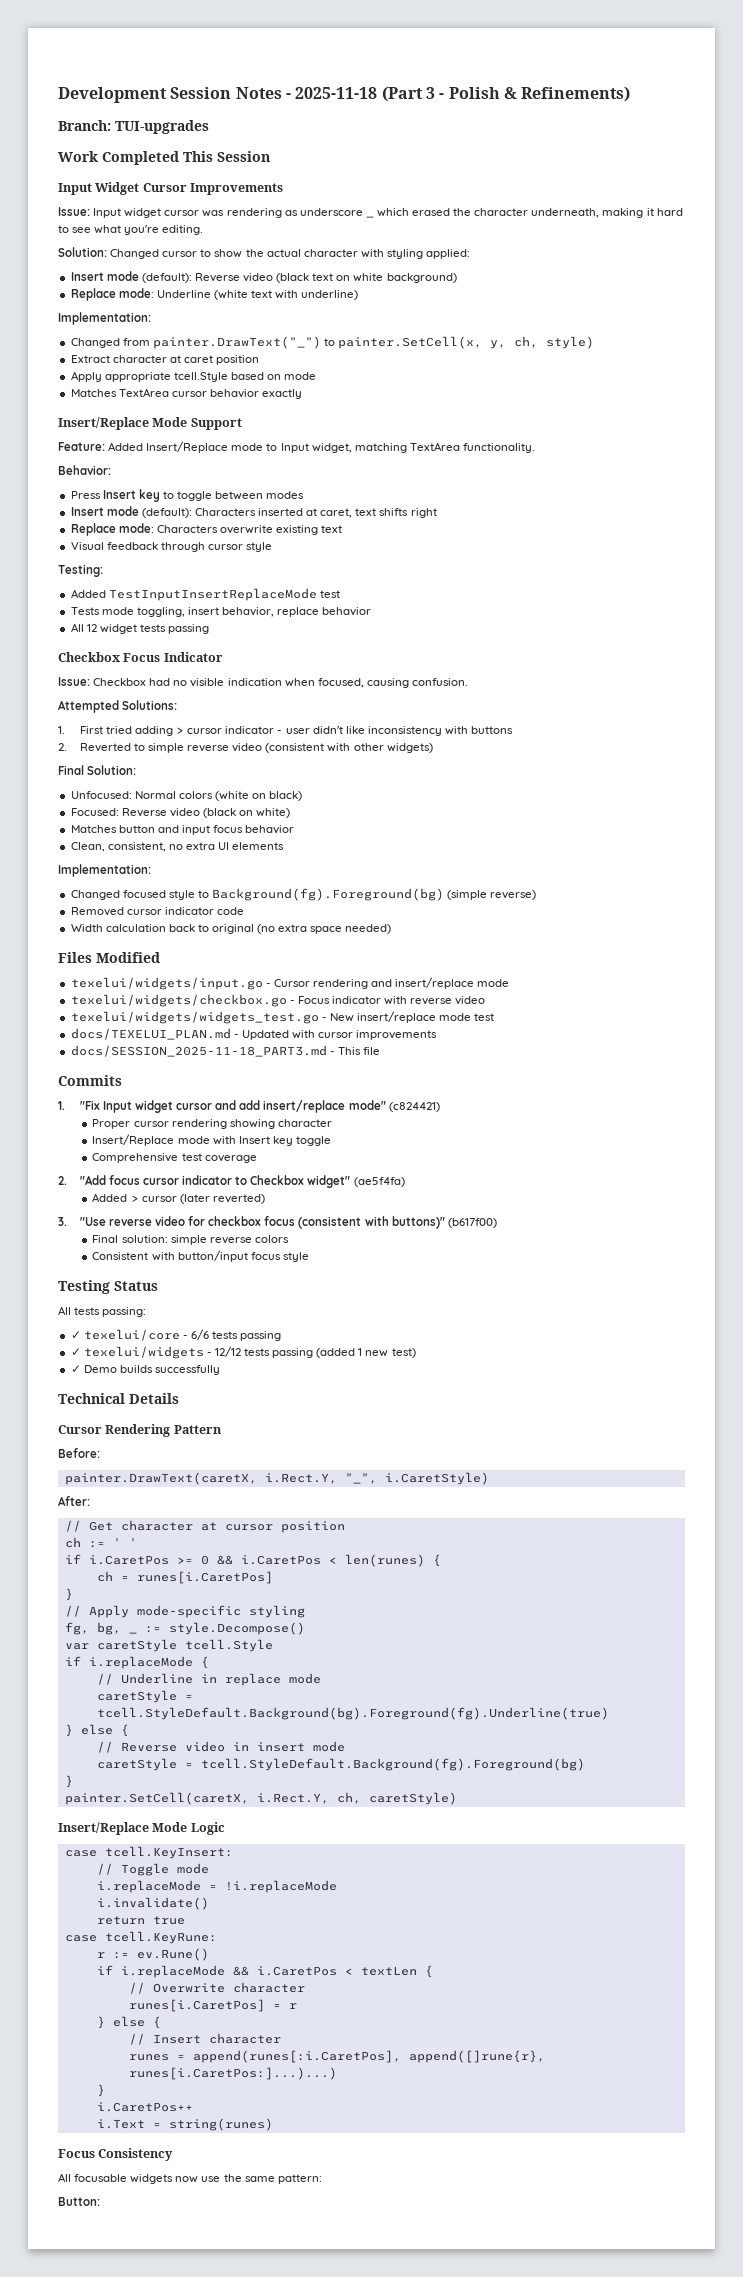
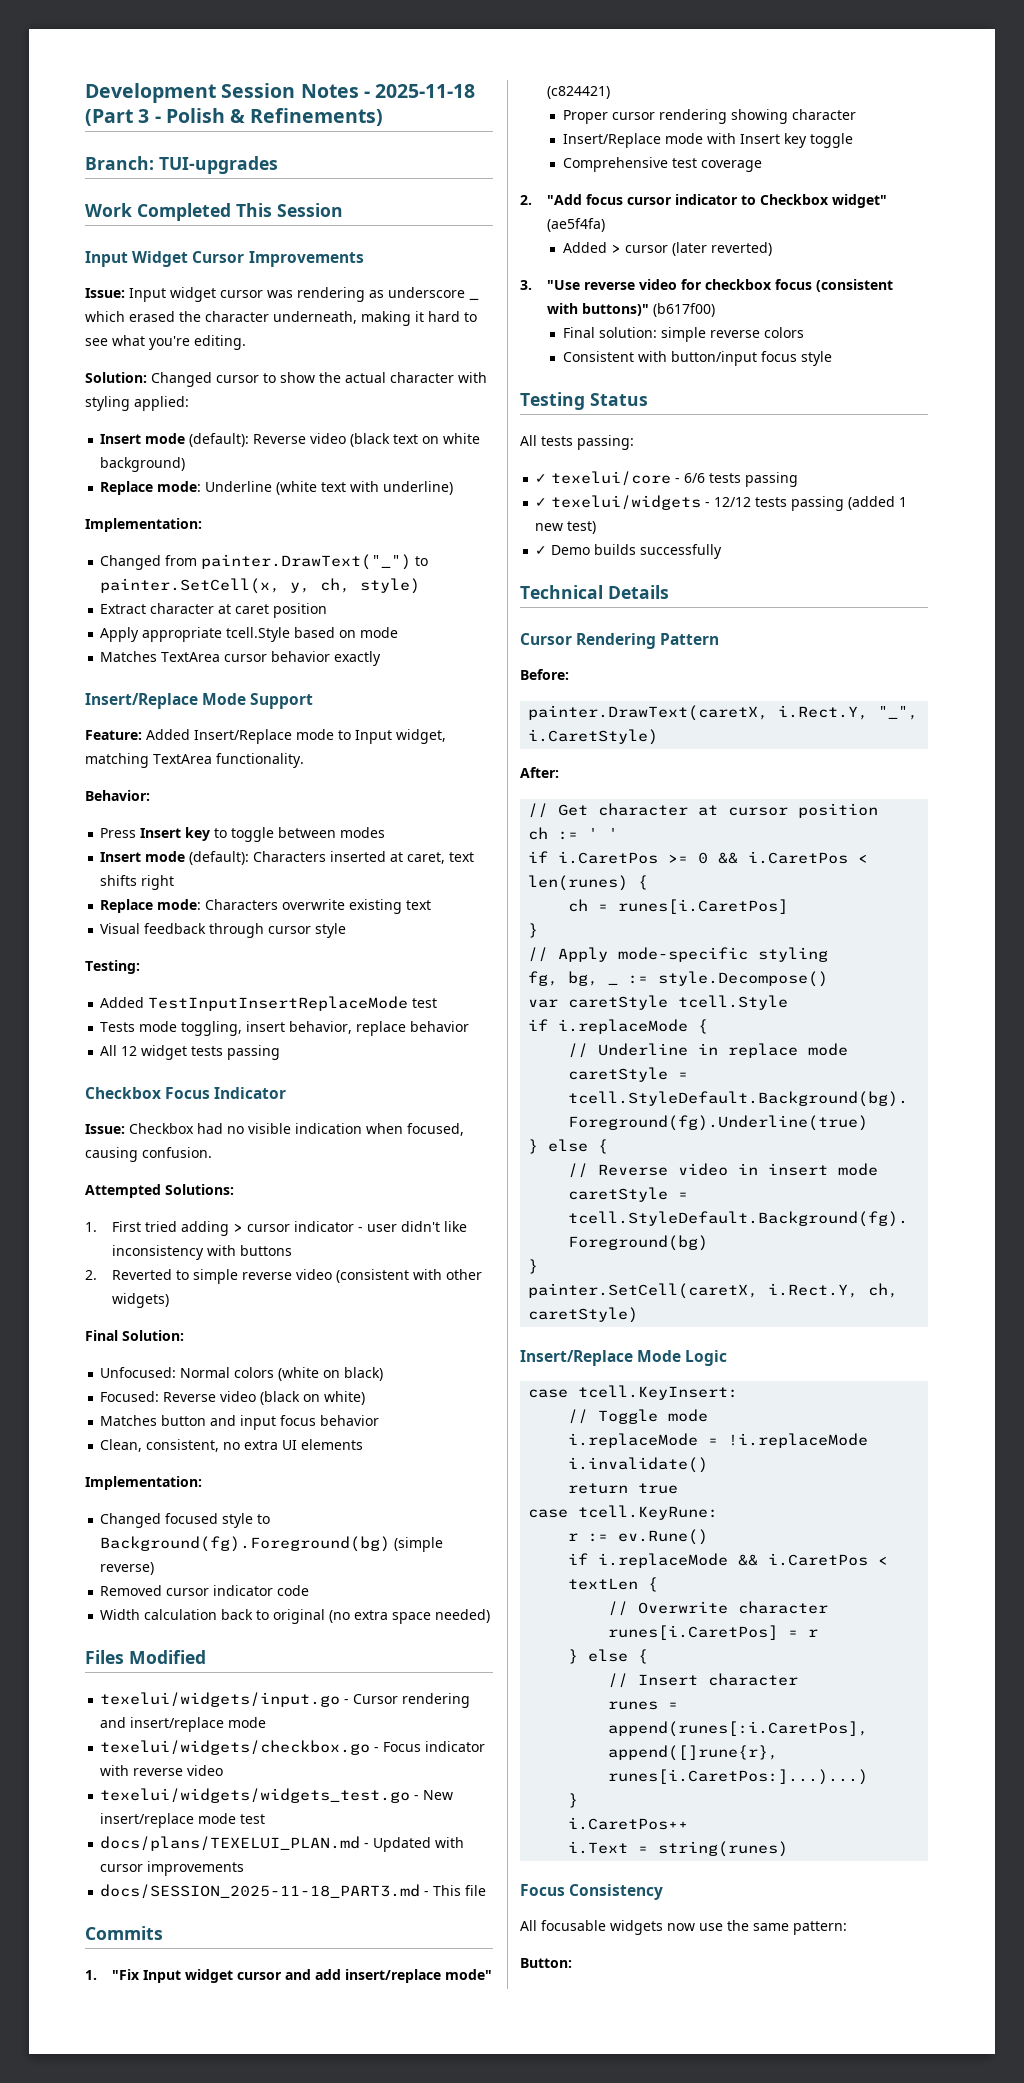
- docs/TEXELUI_PLAN.md - Updated with cursor improvements
+ docs/plans/TEXELUI_PLAN.md - Updated with cursor improvements

